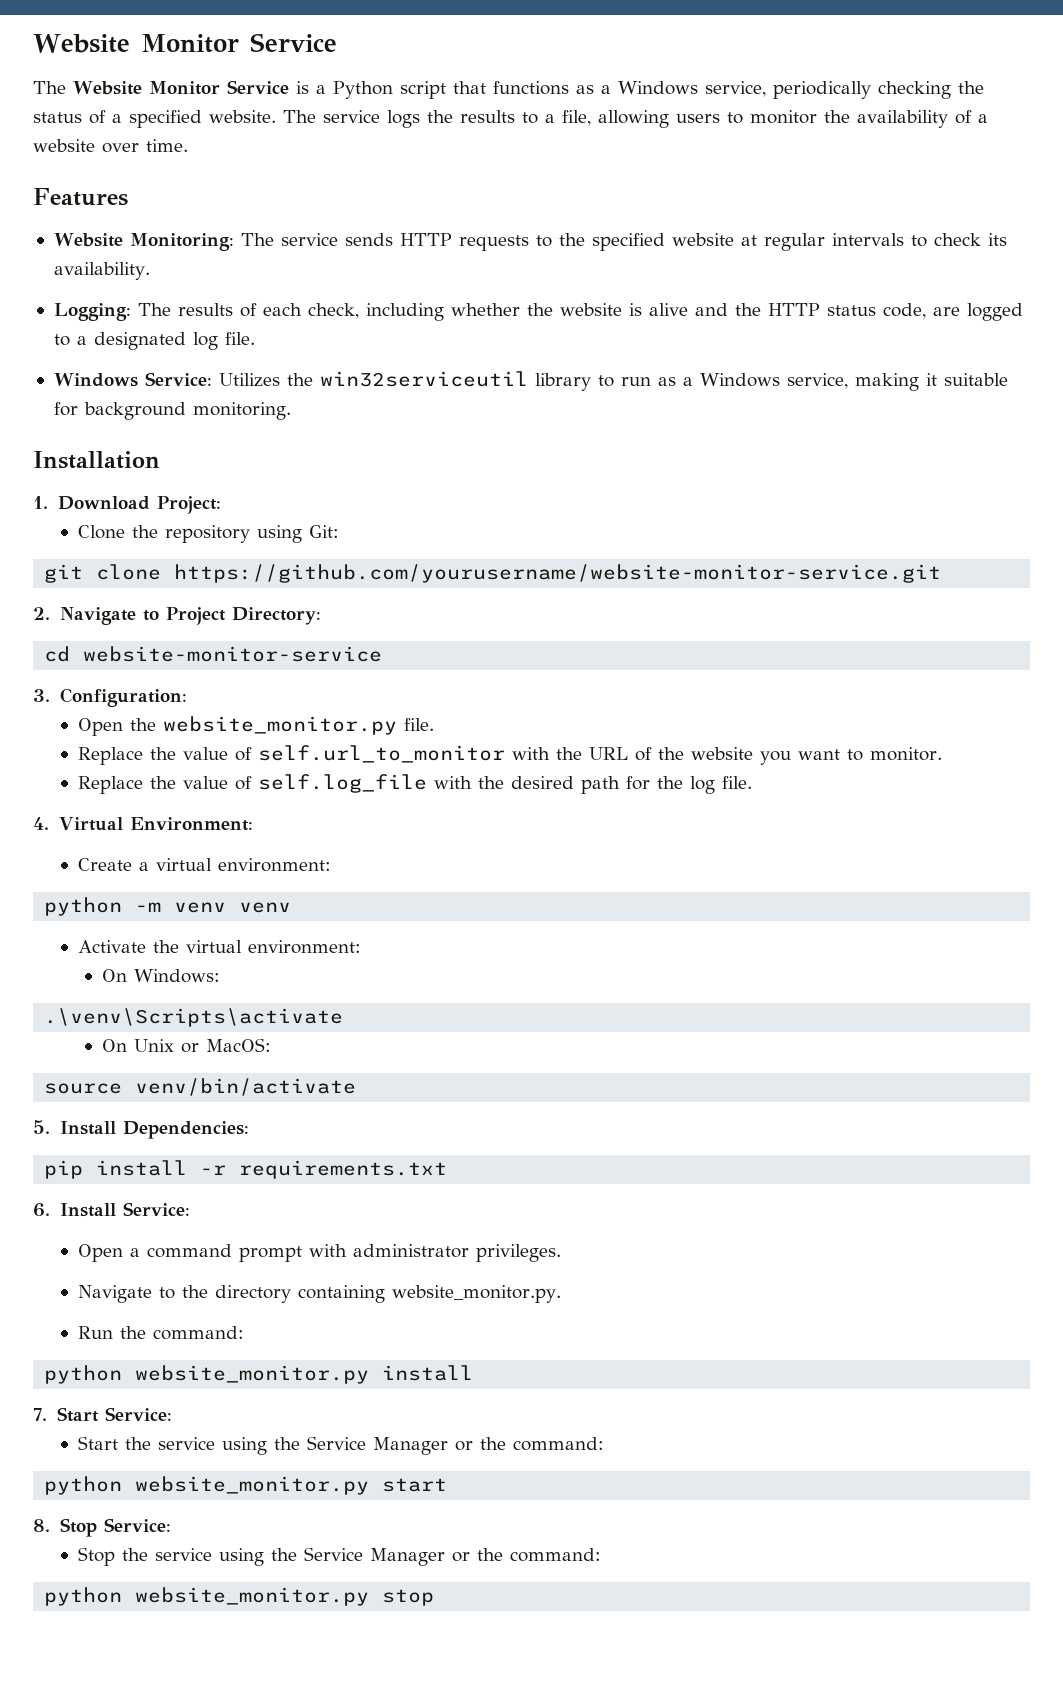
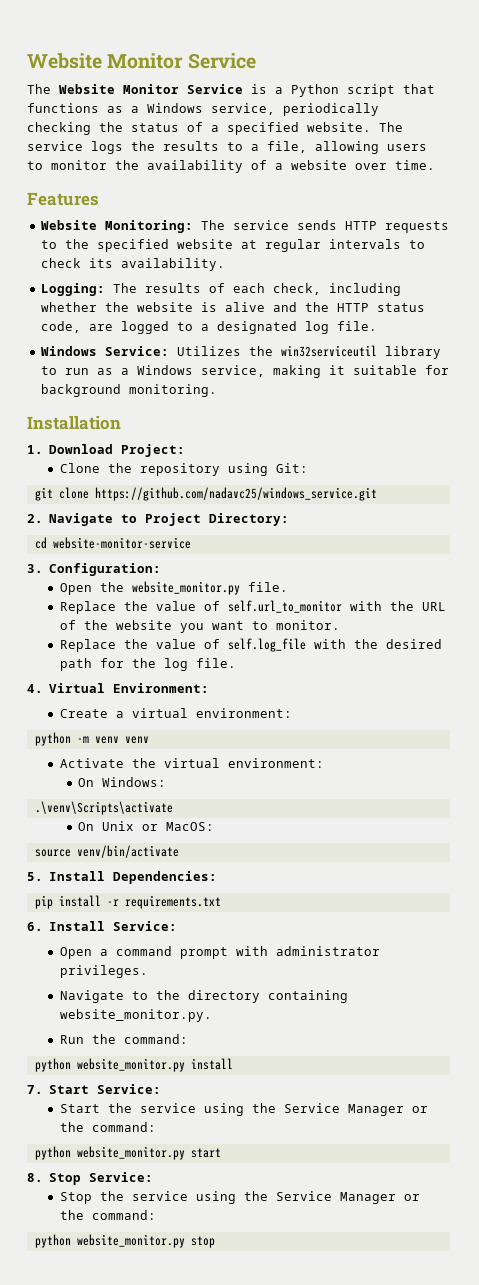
- git clone https://github.com/yourusername/website-monitor-service.git
+ git clone https://github.com/nadavc25/windows_service.git

